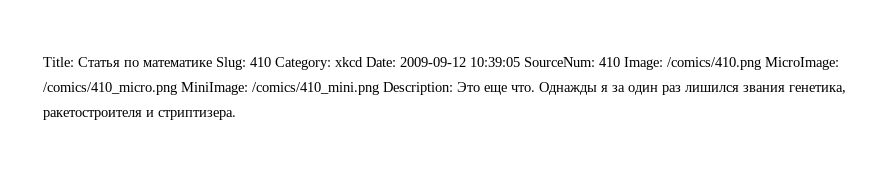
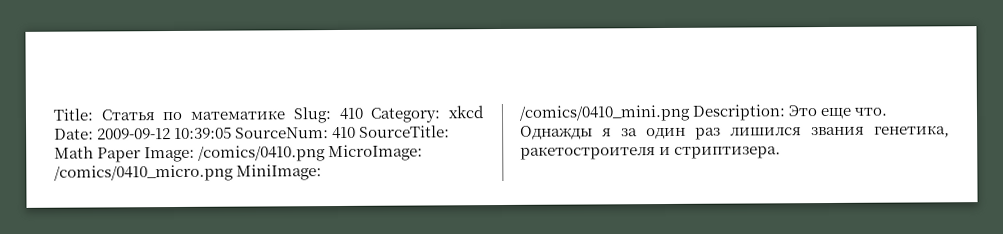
- Title: Статья по математике Slug: 410 Category: xkcd Date: 2009-09-12 10:39:05 SourceNum: 410 Image: /comics/410.png MicroImage: /comics/410_micro.png MiniImage: /comics/410_mini.png Description: Это еще что.
+ Title: Статья по математике Slug: 410 Category: xkcd Date: 2009-09-12 10:39:05 SourceNum: 410 SourceTitle: Math Paper Image: /comics/0410.png MicroImage: /comics/0410_micro.png MiniImage: /comics/0410_mini.png Description: Это еще что.

